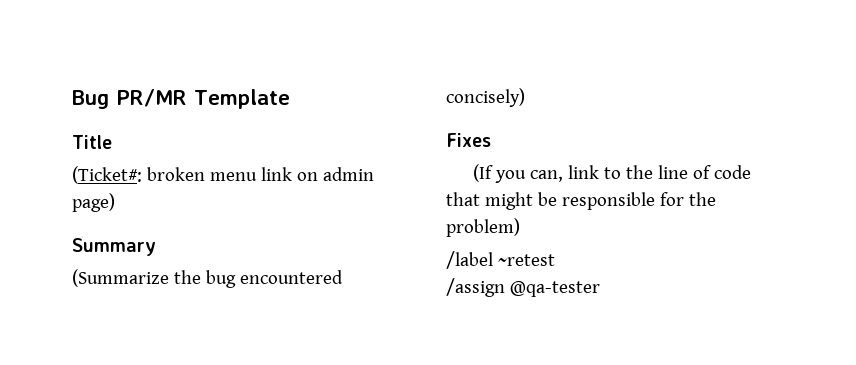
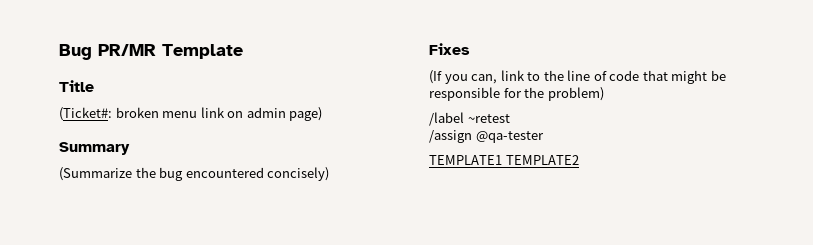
+ TEMPLATE1 TEMPLATE2

